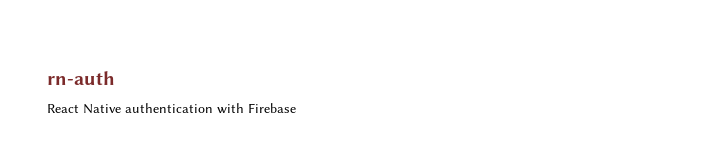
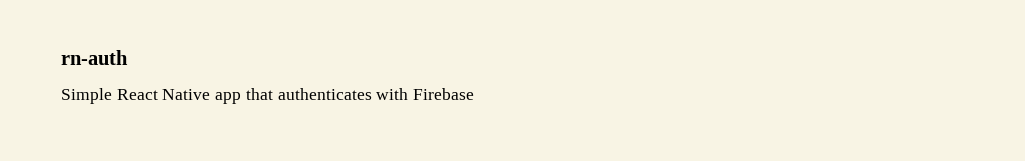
- React Native authentication with Firebase
+ Simple React Native app that authenticates with Firebase

